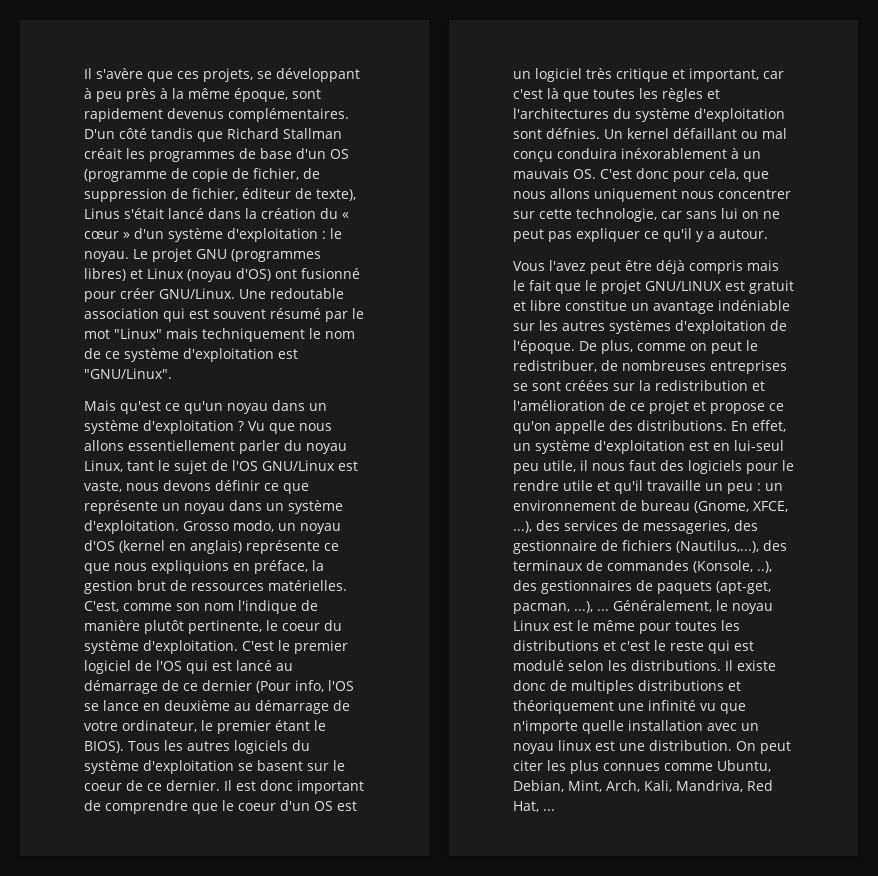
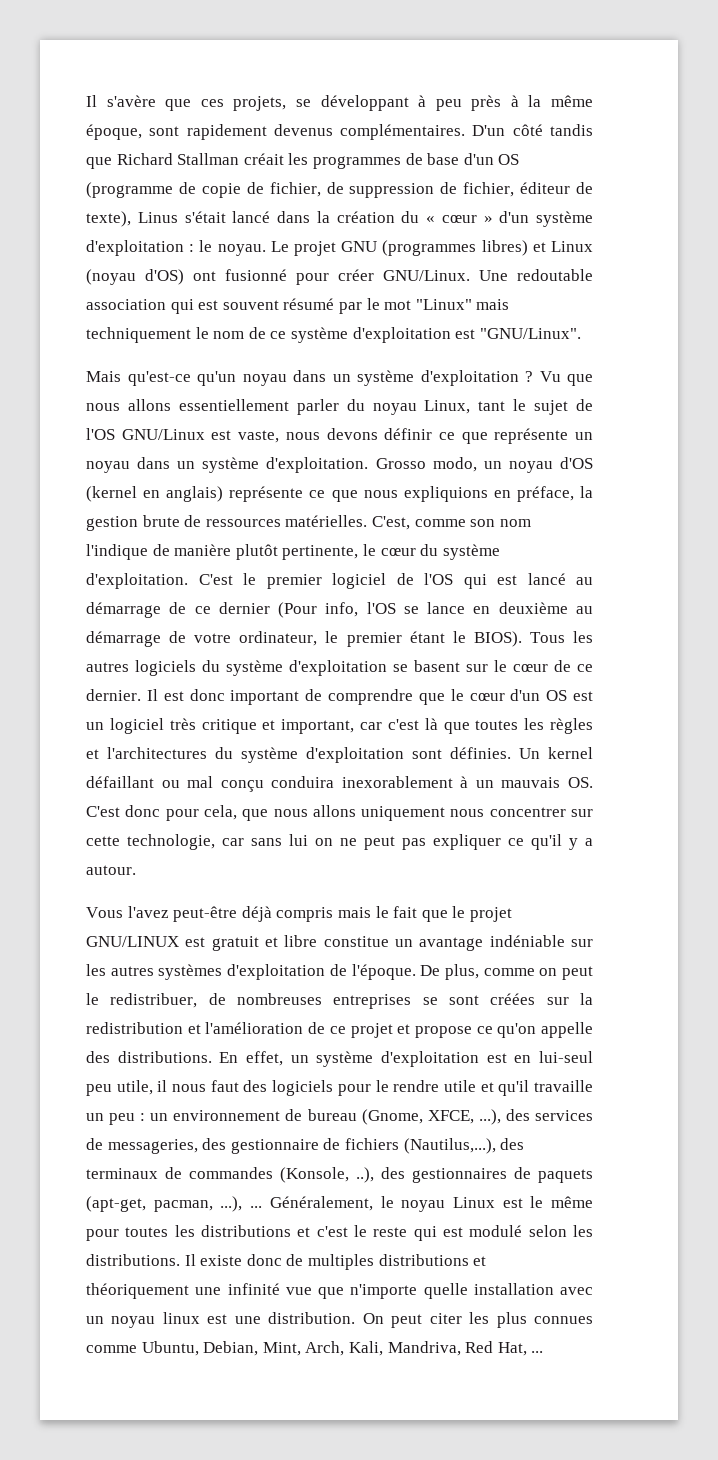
- Mais qu'est ce qu'un noyau dans un système d'exploitation ?
+ Mais qu'est-ce qu'un noyau dans un système d'exploitation ?
- Grosso modo, un noyau d'OS (kernel en anglais) représente ce que nous expliquions en préface, la gestion brut de ressources matérielles.
+ Grosso modo, un noyau d'OS (kernel en anglais) représente ce que nous expliquions en préface, la gestion brute de ressources matérielles.
- C'est, comme son nom l'indique de manière plutôt pertinente, le coeur du système d'exploitation.
+ C'est, comme son nom l'indique de manière plutôt pertinente, le cœur du système d'exploitation.
- Tous les autres logiciels du système d'exploitation se basent sur le coeur de ce dernier.
+ Tous les autres logiciels du système d'exploitation se basent sur le cœur de ce dernier.
- Il est donc important de comprendre que le coeur d'un OS est un logiciel très critique et important, car c'est là que toutes les règles et l'architectures du système d'exploitation sont défnies.
+ Il est donc important de comprendre que le cœur d'un OS est un logiciel très critique et important, car c'est là que toutes les règles et l'architectures du système d'exploitation sont définies.
- Un kernel défaillant ou mal conçu conduira inéxorablement à un mauvais OS. C'est donc pour cela, que nous allons uniquement nous concentrer sur cette technologie, car sans lui on ne peut pas expliquer ce qu'il y a autour.
+ Un kernel défaillant ou mal conçu conduira inexorablement à un mauvais OS. C'est donc pour cela, que nous allons uniquement nous concentrer sur cette technologie, car sans lui on ne peut pas expliquer ce qu'il y a autour.
- Vous l'avez peut être déjà compris mais le fait que le projet GNU/LINUX est gratuit et libre constitue un avantage indéniable sur les autres systèmes d'exploitation de l'époque.
+ Vous l'avez peut-être déjà compris mais le fait que le projet GNU/LINUX est gratuit et libre constitue un avantage indéniable sur les autres systèmes d'exploitation de l'époque.
- Il existe donc de multiples distributions et théoriquement une infinité vu que n'importe quelle installation avec un noyau linux est une distribution.
+ Il existe donc de multiples distributions et théoriquement une infinité vue que n'importe quelle installation avec un noyau linux est une distribution.

